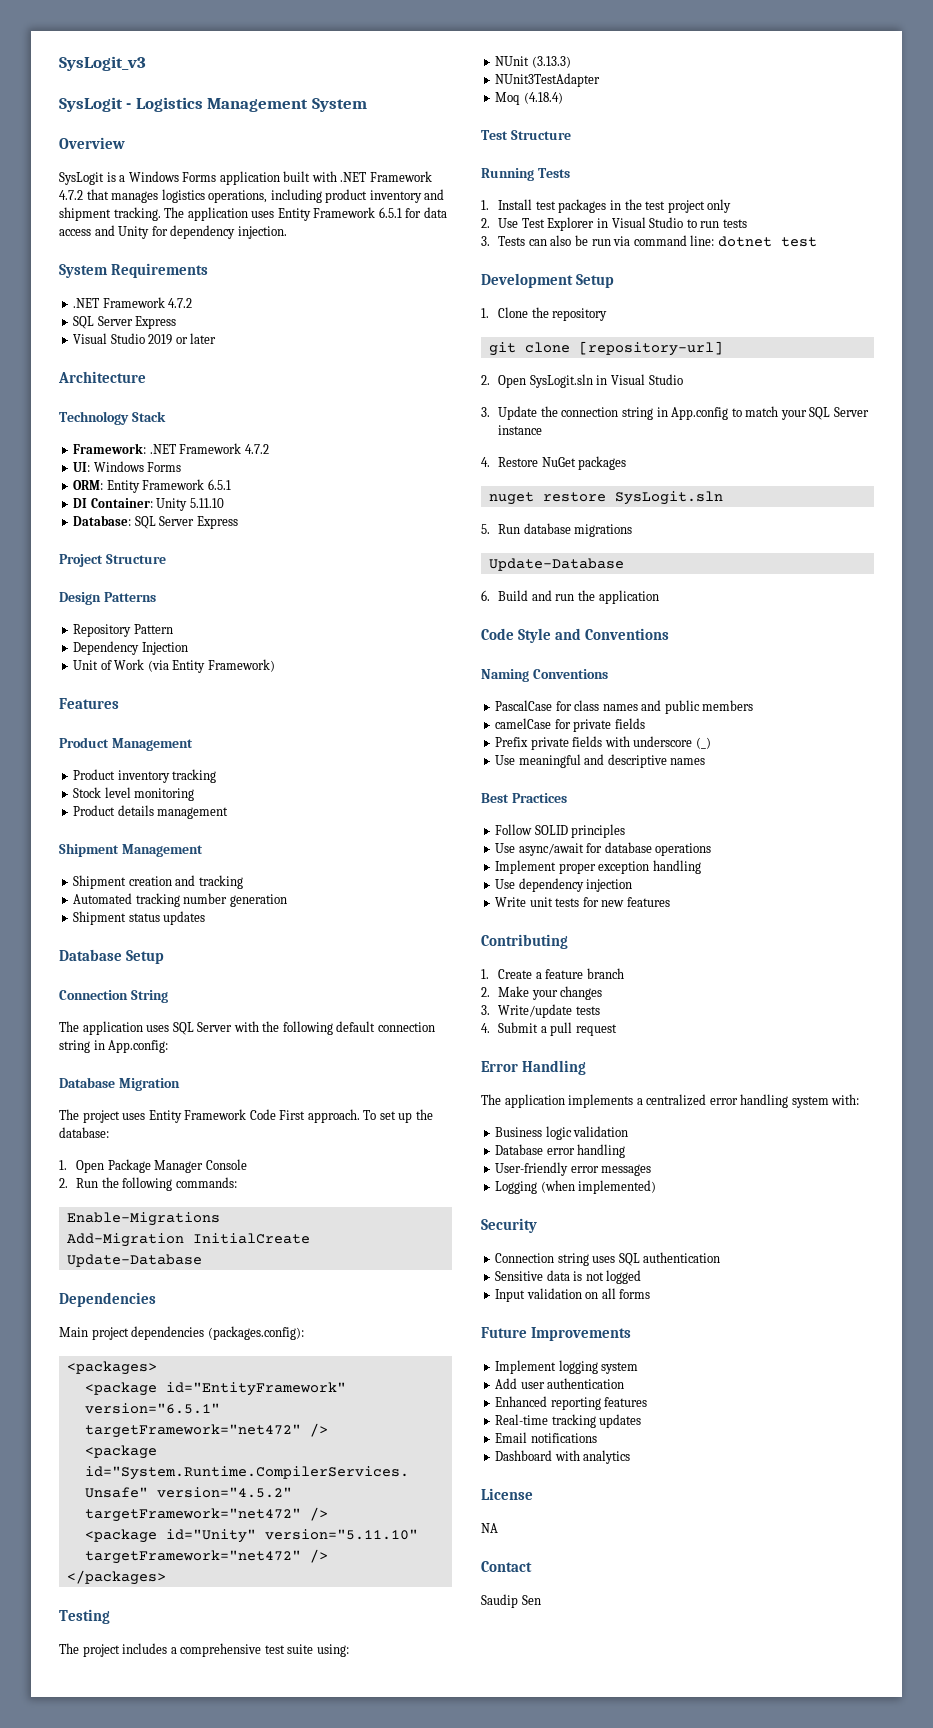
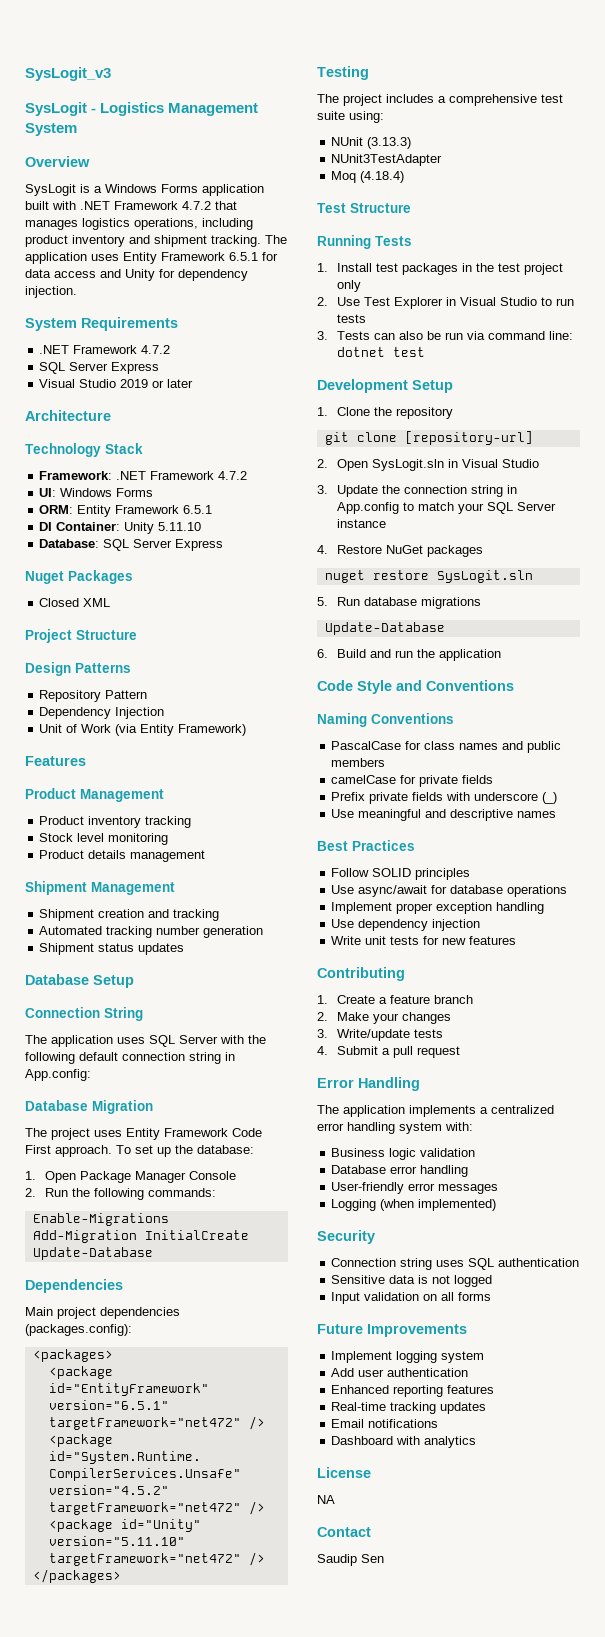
+ Nuget Packages
+ Closed XML

